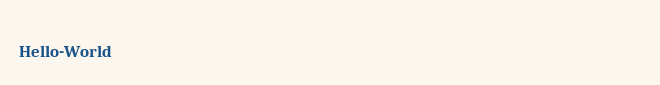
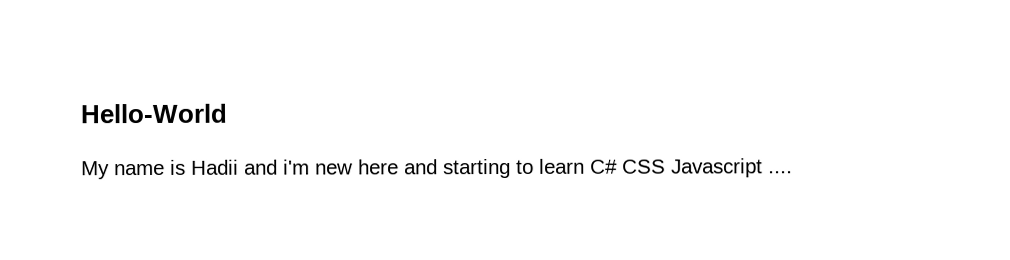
+ My name is Hadii and i'm new here and starting to learn C# CSS Javascript ....

